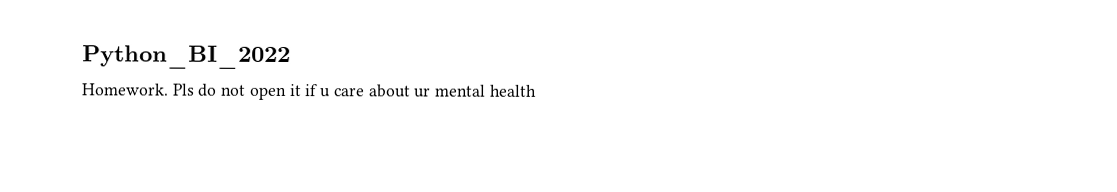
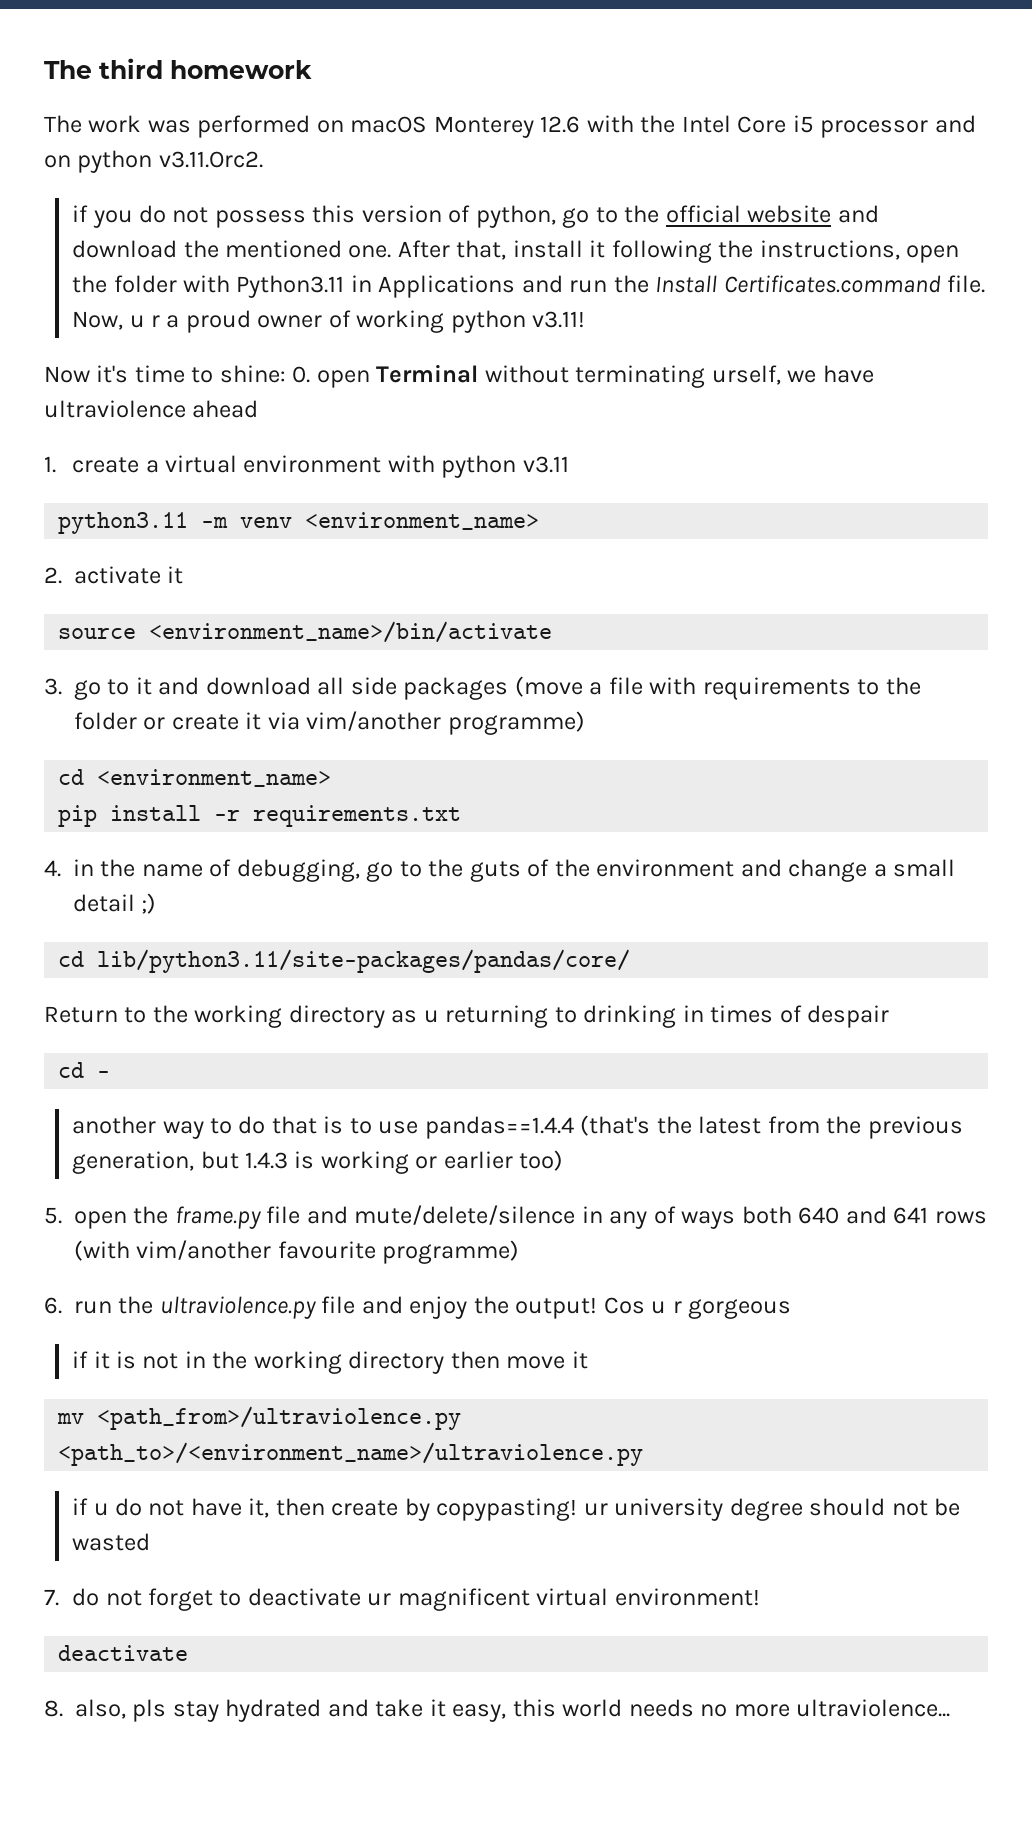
- Python_BI_2022
- Homework. Pls do not open it if u care about ur mental health
+ The third homework
+ The work was performed on macOS Monterey 12.6 with the Intel Core i5 processor and on python v3.11.Orc2.
+ if you do not possess this version of python, go to the official website and download the mentioned one. After that, install it following the instructions, open the folder with Python3.11 in Applications and run the Install Certificates.command file. Now, u r a proud owner of working python v3.11!
+ Now it's time to shine: 0. open Terminal without terminating urself, we have ultraviolence ahead
+ 1. create a virtual environment with python v3.11
+ python3.11 -m venv <environment_name>
+ 2. activate it
+ source <environment_name>/bin/activate
+ 3. go to it and download all side packages (move a file with requirements to the folder or create it via vim/another programme)
+ cd <environment_name>
+ pip install -r requirements.txt
+ 4. in the name of debugging, go to the guts of the environment and change a small detail ;)
+ cd lib/python3.11/site-packages/pandas/core/
+ Return to the working directory as u returning to drinking in times of despair
+ cd -
+ another way to do that is to use pandas==1.4.4 (that's the latest from the previous generation, but 1.4.3 is working or earlier too)
+ 5. open the frame.py file and mute/delete/silence in any of ways both 640 and 641 rows (with vim/another favourite programme)
+ 6. run the ultraviolence.py file and enjoy the output! Cos u r gorgeous
+ if it is not in the working directory then move it
+ mv <path_from>/ultraviolence.py <path_to>/<environment_name>/ultraviolence.py
+ if u do not have it, then create by copypasting! ur university degree should not be wasted
+ 7. do not forget to deactivate ur magnificent virtual environment!
+ deactivate
+ 8. also, pls stay hydrated and take it easy, this world needs no more ultraviolence...

